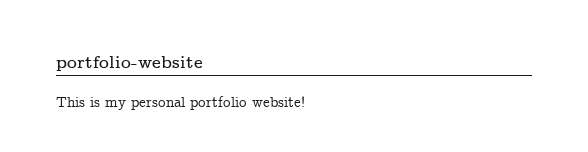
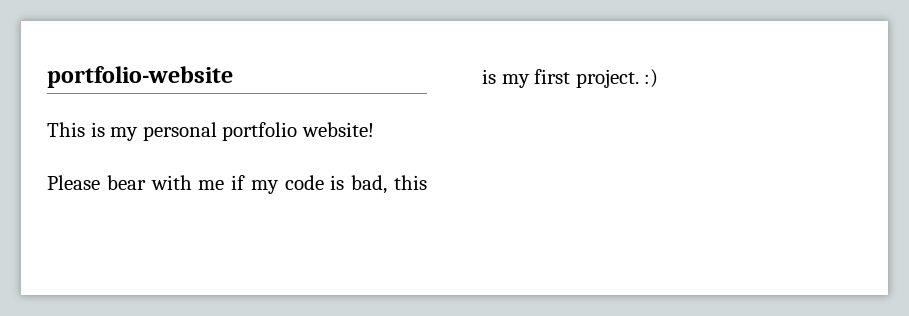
+ Please bear with me if my code is bad, this is my first project. :)

